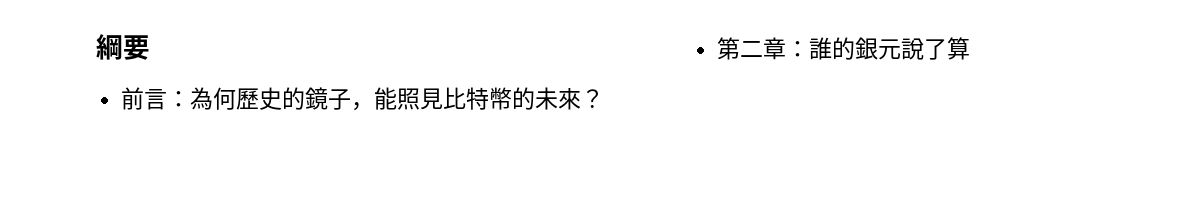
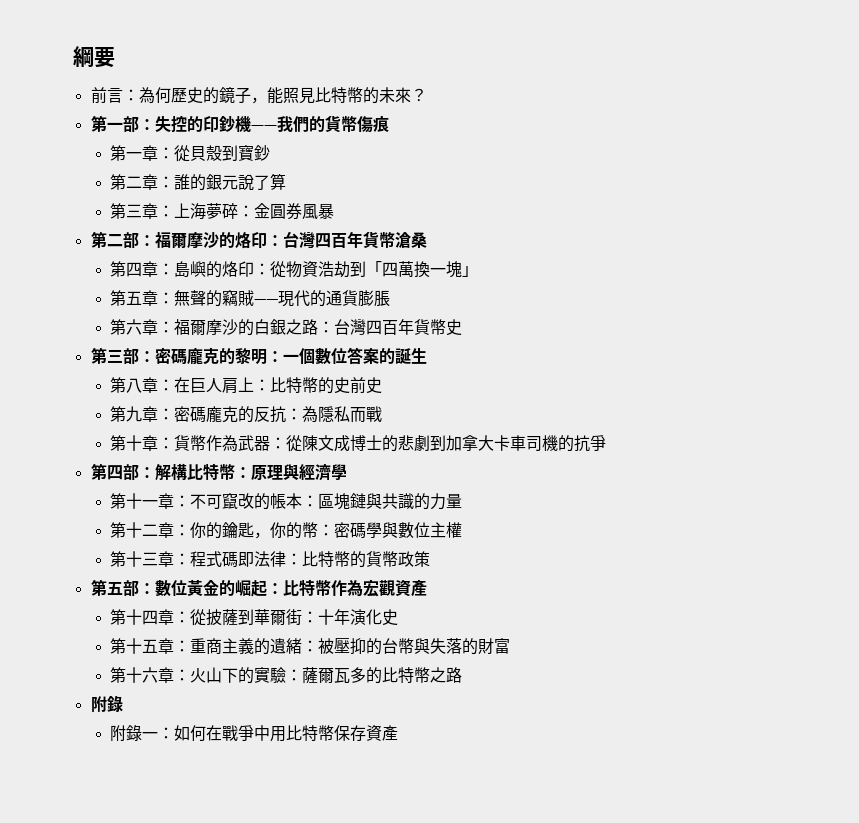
+ 第一部：失控的印鈔機——我們的貨幣傷痕
+ 第一章：從貝殼到寶鈔
+ 第三章：上海夢碎：金圓券風暴
+ 第二部：福爾摩沙的烙印：台灣四百年貨幣滄桑
+ 第四章：島嶼的烙印：從物資浩劫到「四萬換一塊」
+ 第五章：無聲的竊賊——現代的通貨膨脹
+ 第六章：福爾摩沙的白銀之路：台灣四百年貨幣史
+ 第三部：密碼龐克的黎明：一個數位答案的誕生
+ 第八章：在巨人肩上：比特幣的史前史
+ 第九章：密碼龐克的反抗：為隱私而戰
+ 第十章：貨幣作為武器：從陳文成博士的悲劇到加拿大卡車司機的抗爭
+ 第四部：解構比特幣：原理與經濟學
+ 第十一章：不可竄改的帳本：區塊鏈與共識的力量
+ 第十二章：你的鑰匙，你的幣：密碼學與數位主權
+ 第十三章：程式碼即法律：比特幣的貨幣政策
+ 第五部：數位黃金的崛起：比特幣作為宏觀資產
+ 第十四章：從披薩到華爾街：十年演化史
+ 第十五章：重商主義的遺緒：被壓抑的台幣與失落的財富
+ 第十六章：火山下的實驗：薩爾瓦多的比特幣之路
+ 附錄
+ 附錄一：如何在戰爭中用比特幣保存資產

